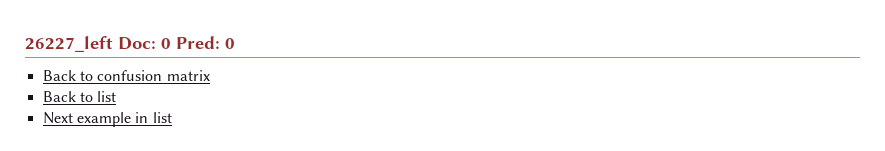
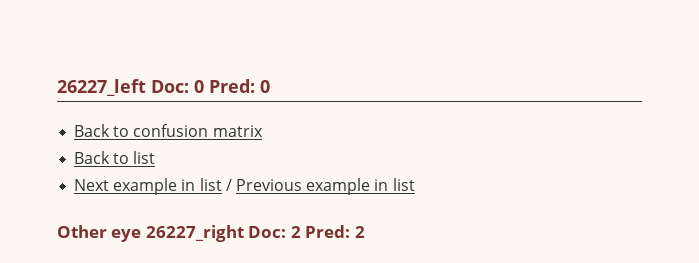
- Next example in list
+ Next example in list / Previous example in list
+ Other eye 26227_right Doc: 2 Pred: 2

